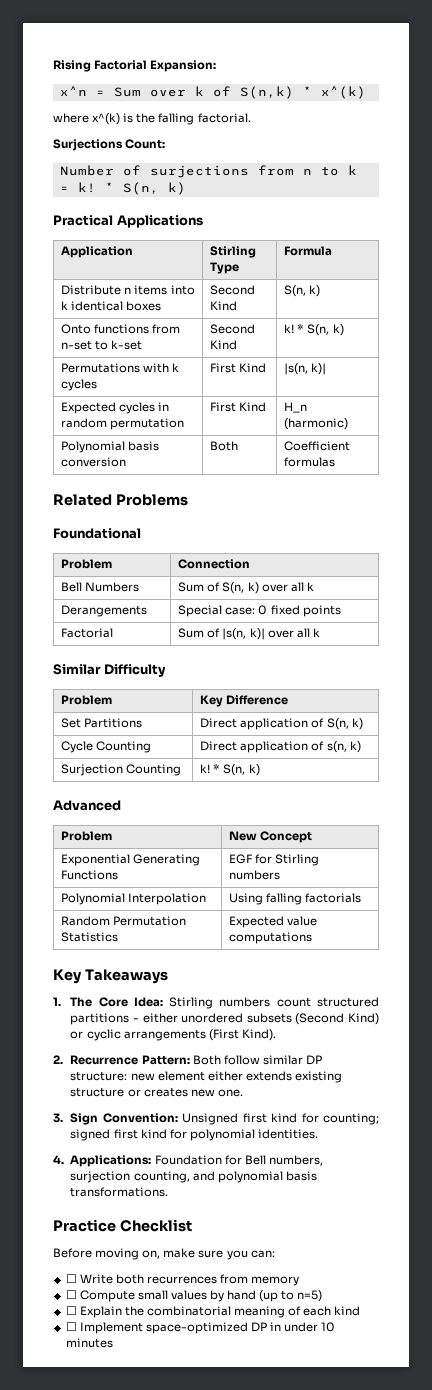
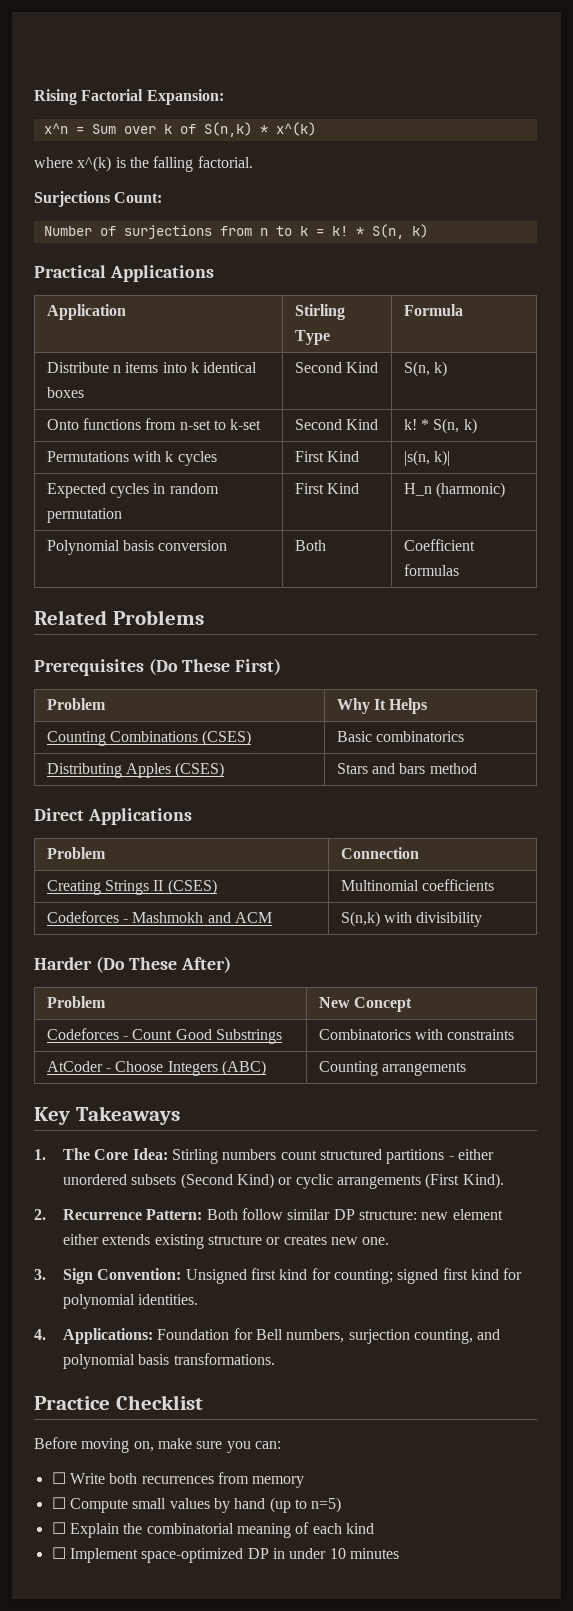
- Foundational
+ Prerequisites (Do These First)
+ Problem | Why It Helps
+ Counting Combinations (CSES) | Basic combinatorics
+ Distributing Apples (CSES) | Stars and bars method
+ Direct Applications
  Problem | Connection
- Bell Numbers | Sum of S(n, k) over all k
- Derangements | Special case: 0 fixed points
- Factorial | Sum of |s(n, k)| over all k
- Similar Difficulty
- Problem | Key Difference
- Set Partitions | Direct application of S(n, k)
- Cycle Counting | Direct application of s(n, k)
- Surjection Counting | k! * S(n, k)
- Advanced
+ Creating Strings II (CSES) | Multinomial coefficients
+ Codeforces - Mashmokh and ACM | S(n,k) with divisibility
+ Harder (Do These After)
  Problem | New Concept
- Exponential Generating Functions | EGF for Stirling numbers
- Polynomial Interpolation | Using falling factorials
- Random Permutation Statistics | Expected value computations
+ Codeforces - Count Good Substrings | Combinatorics with constraints
+ AtCoder - Choose Integers (ABC) | Counting arrangements

